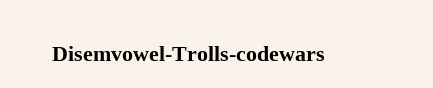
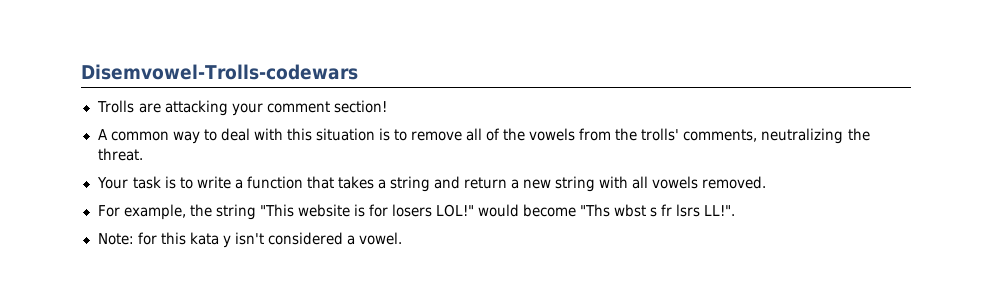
+ Trolls are attacking your comment section!
+ A common way to deal with this situation is to remove all of the vowels from the trolls' comments, neutralizing the threat.
+ Your task is to write a function that takes a string and return a new string with all vowels removed.
+ For example, the string "This website is for losers LOL!" would become "Ths wbst s fr lsrs LL!".
+ Note: for this kata y isn't considered a vowel.

